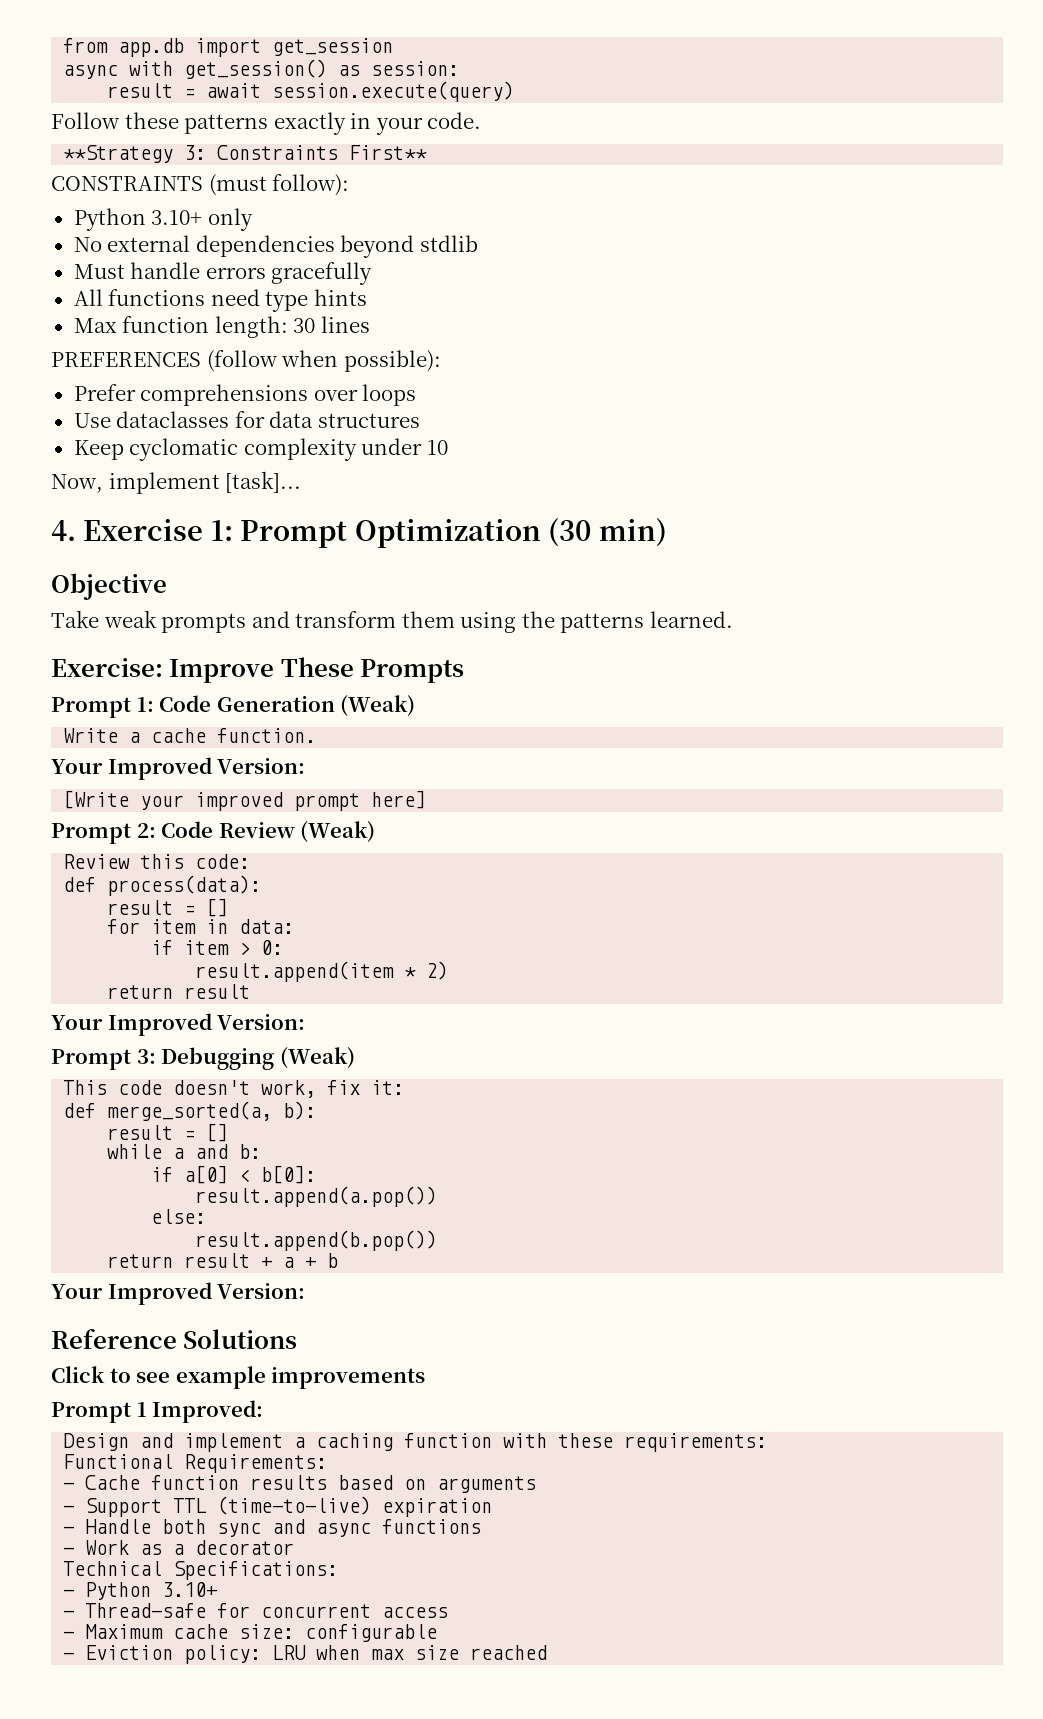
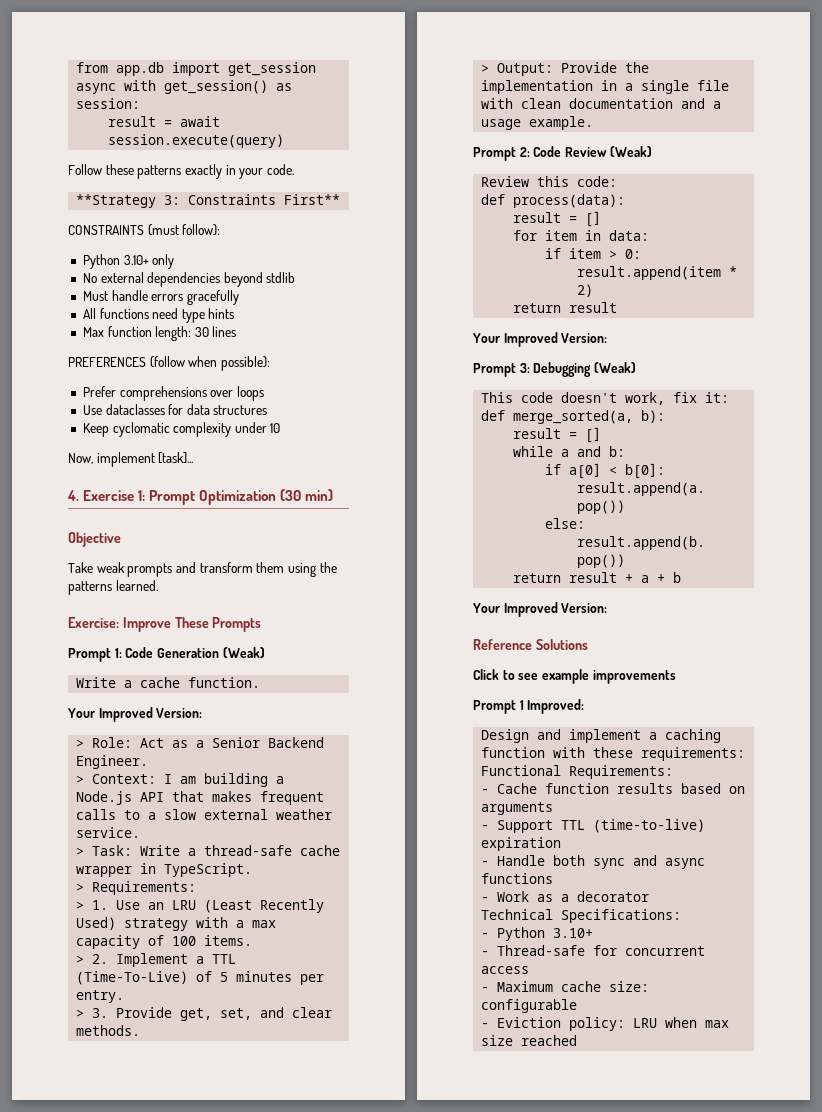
- [Write your improved prompt here]
+ > Role: Act as a Senior Backend Engineer.
+ > Context: I am building a Node.js API that makes frequent calls to a slow external weather service.
+ > Task: Write a thread-safe cache wrapper in TypeScript.
+ > Requirements:
+ > 1. Use an LRU (Least Recently Used) strategy with a max capacity of 100 items.
+ > 2. Implement a TTL (Time-To-Live) of 5 minutes per entry.
+ > 3. Provide get, set, and clear methods.
+ > Output: Provide the implementation in a single file with clean documentation and a usage example.

